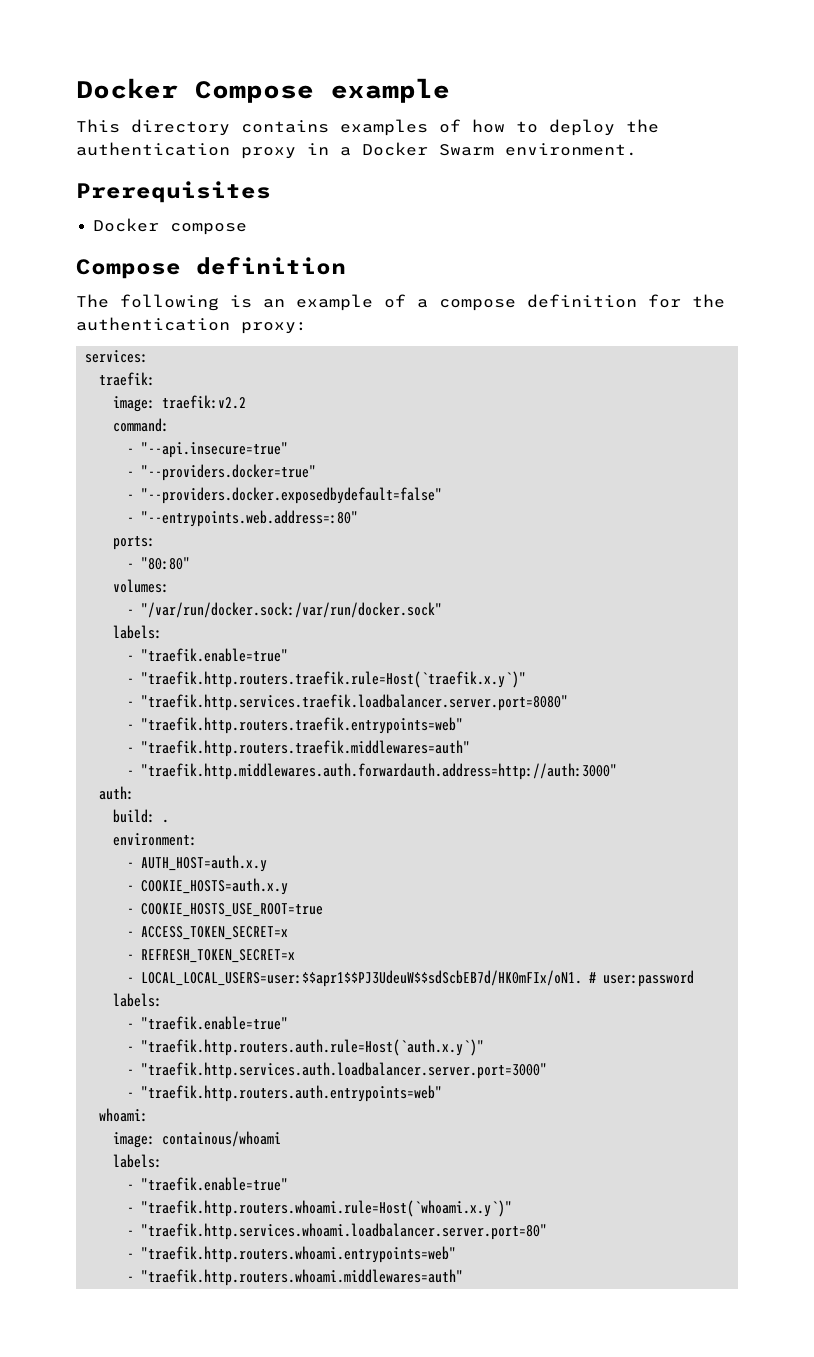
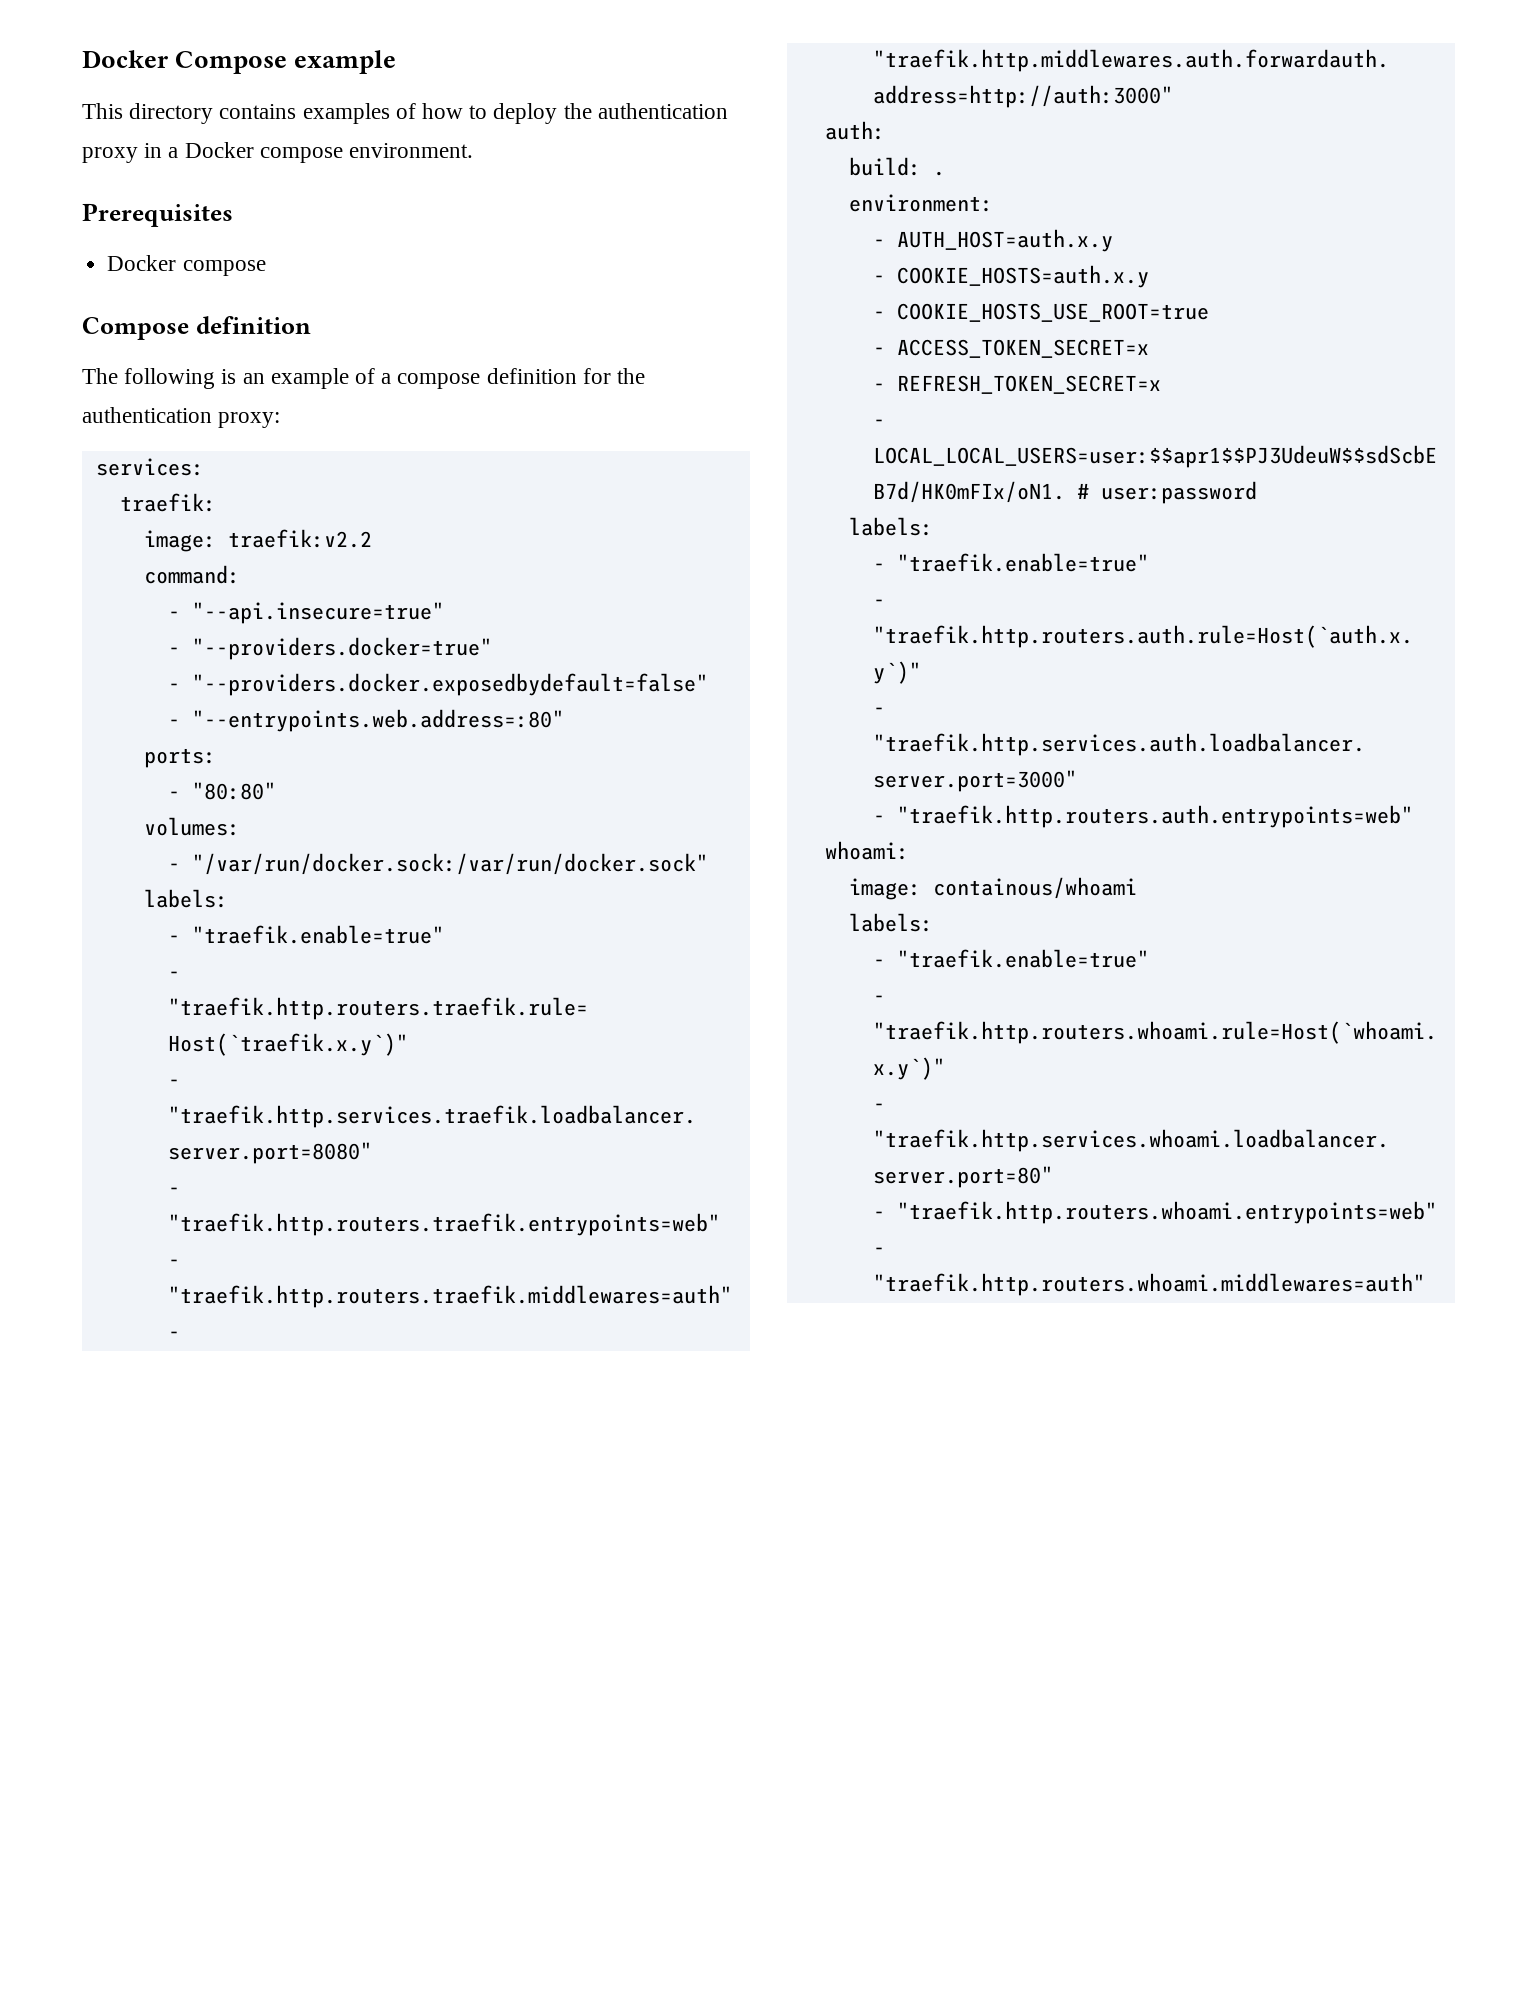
- This directory contains examples of how to deploy the authentication proxy in a Docker Swarm environment.
+ This directory contains examples of how to deploy the authentication proxy in a Docker compose environment.

